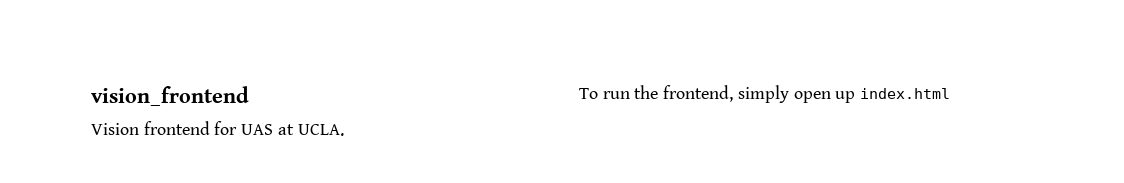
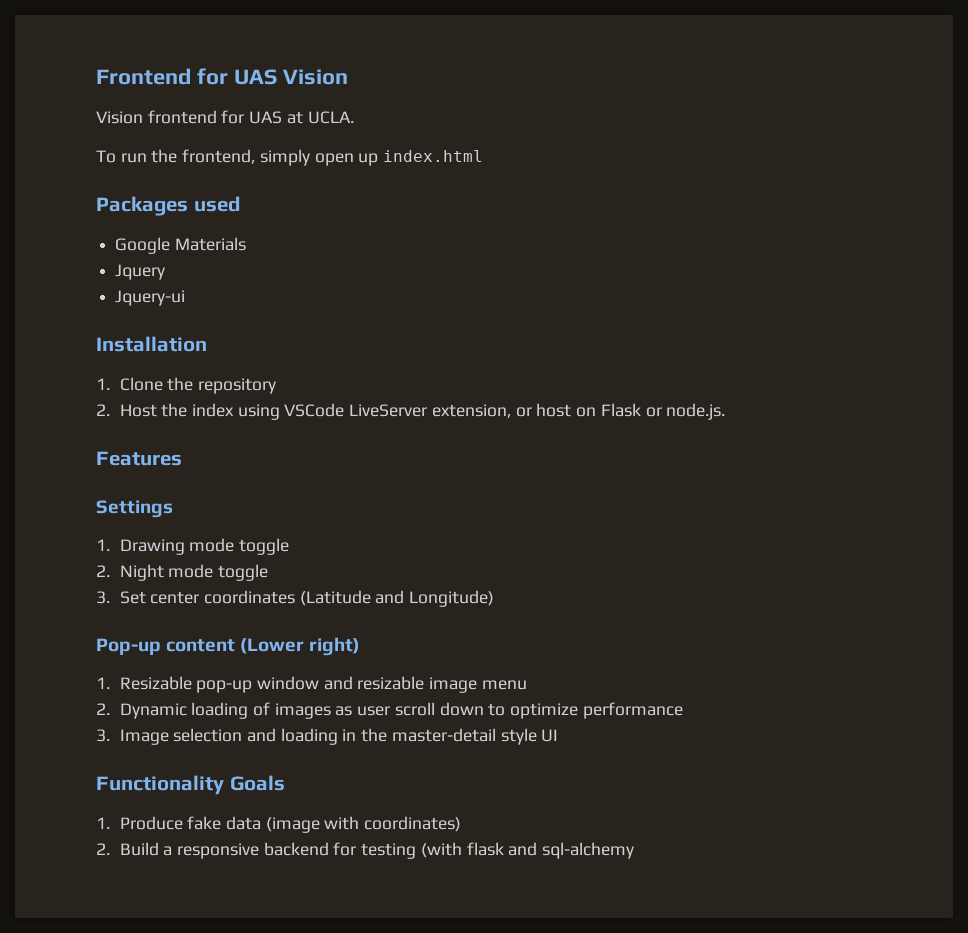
- vision_frontend
+ Frontend for UAS Vision
+ Packages used
+ Google Materials
+ Jquery
+ Jquery-ui
+ Installation
+ 1. Clone the repository
+ 2. Host the index using VSCode LiveServer extension, or host on Flask or node.js.
+ Features
+ Settings
+ 1. Drawing mode toggle
+ 2. Night mode toggle
+ 3. Set center coordinates (Latitude and Longitude)
+ Pop-up content (Lower right)
+ 1. Resizable pop-up window and resizable image menu
+ 2. Dynamic loading of images as user scroll down to optimize performance
+ 3. Image selection and loading in the master-detail style UI
+ Functionality Goals
+ 1. Produce fake data (image with coordinates)
+ 2. Build a responsive backend for testing (with flask and sql-alchemy

